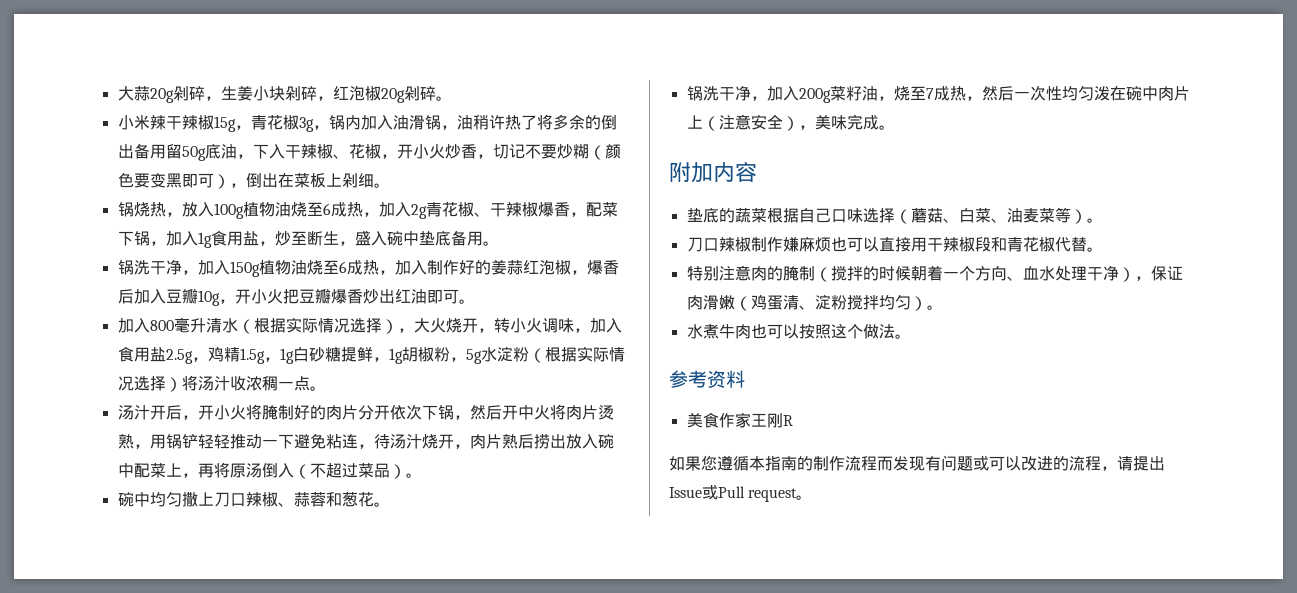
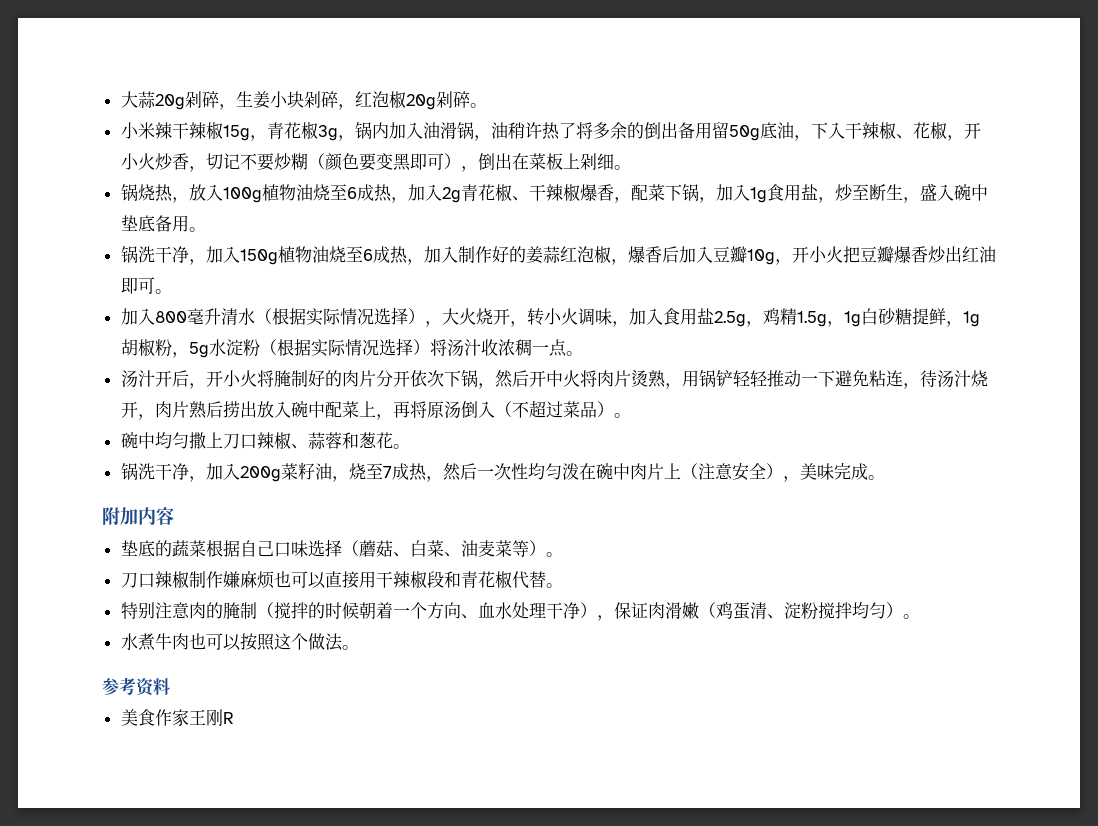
- 如果您遵循本指南的制作流程而发现有问题或可以改进的流程，请提出Issue或Pull request。

